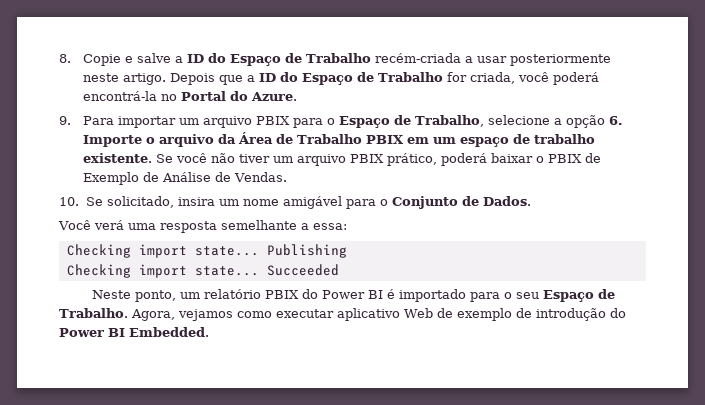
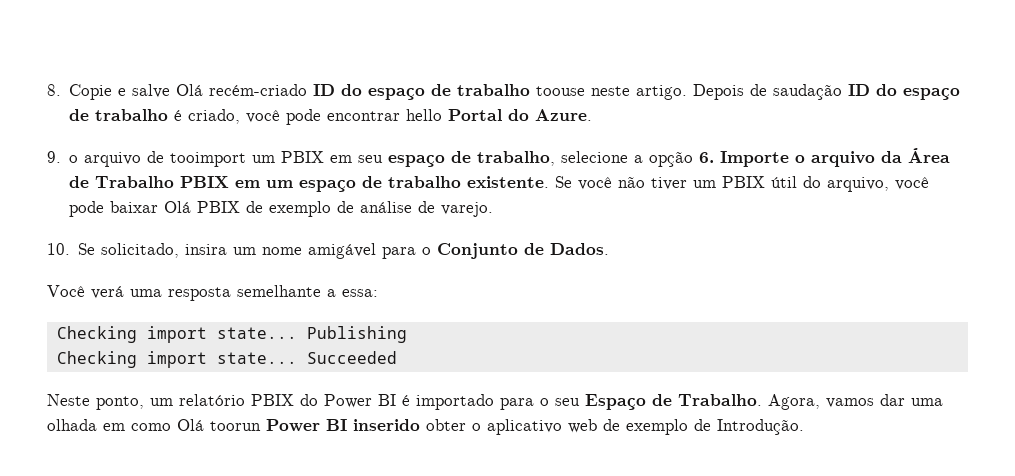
- 8. Copie e salve a ID do Espaço de Trabalho recém-criada a usar posteriormente neste artigo. Depois que a ID do Espaço de Trabalho for criada, você poderá encontrá-la no Portal do Azure.
- 9. Para importar um arquivo PBIX para o Espaço de Trabalho, selecione a opção 6. Importe o arquivo da Área de Trabalho PBIX em um espaço de trabalho existente.
+ 8. Copie e salve Olá recém-criado ID do espaço de trabalho toouse neste artigo. Depois de saudação ID do espaço de trabalho é criado, você pode encontrar hello Portal do Azure.
+ 9. o arquivo de tooimport um PBIX em seu espaço de trabalho, selecione a opção 6. Importe o arquivo da Área de Trabalho PBIX em um espaço de trabalho existente.
- Se você não tiver um arquivo PBIX prático, poderá baixar o PBIX de Exemplo de Análise de Vendas.
+ Se você não tiver um PBIX útil do arquivo, você pode baixar Olá PBIX de exemplo de análise de varejo.
- Agora, vejamos como executar aplicativo Web de exemplo de introdução do Power BI Embedded.
+ Agora, vamos dar uma olhada em como Olá toorun Power BI inserido obter o aplicativo web de exemplo de Introdução.

